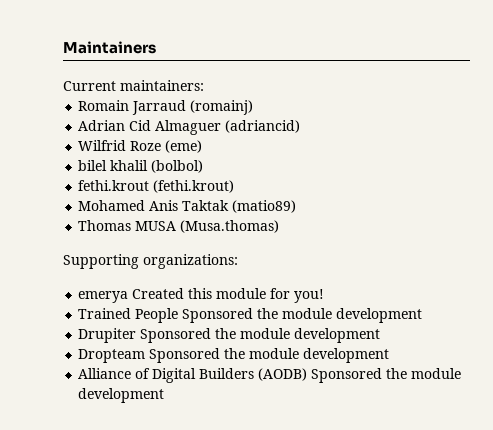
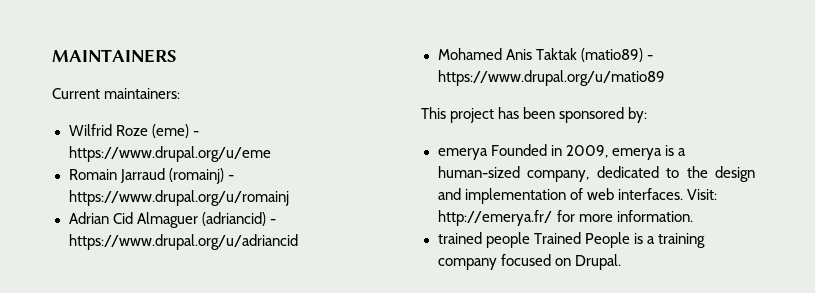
- Maintainers
+ MAINTAINERS
+ Wilfrid Roze (eme) - https://www.drupal.org/u/eme
- Romain Jarraud (romainj)
+ Romain Jarraud (romainj) - https://www.drupal.org/u/romainj
- Adrian Cid Almaguer (adriancid)
- Wilfrid Roze (eme)
- bilel khalil (bolbol)
- fethi.krout (fethi.krout)
- Mohamed Anis Taktak (matio89)
- Thomas MUSA (Musa.thomas)
- Supporting organizations:
- emerya Created this module for you!
- Trained People Sponsored the module development
- Drupiter Sponsored the module development
- Dropteam Sponsored the module development
- Alliance of Digital Builders (AODB) Sponsored the module development
+ Adrian Cid Almaguer (adriancid) - https://www.drupal.org/u/adriancid
+ Mohamed Anis Taktak (matio89) - https://www.drupal.org/u/matio89
+ This project has been sponsored by:
+ emerya Founded in 2009, emerya is a human-sized company, dedicated to the design and implementation of web interfaces. Visit: http://emerya.fr/ for more information.
+ trained people Trained People is a training company focused on Drupal.

